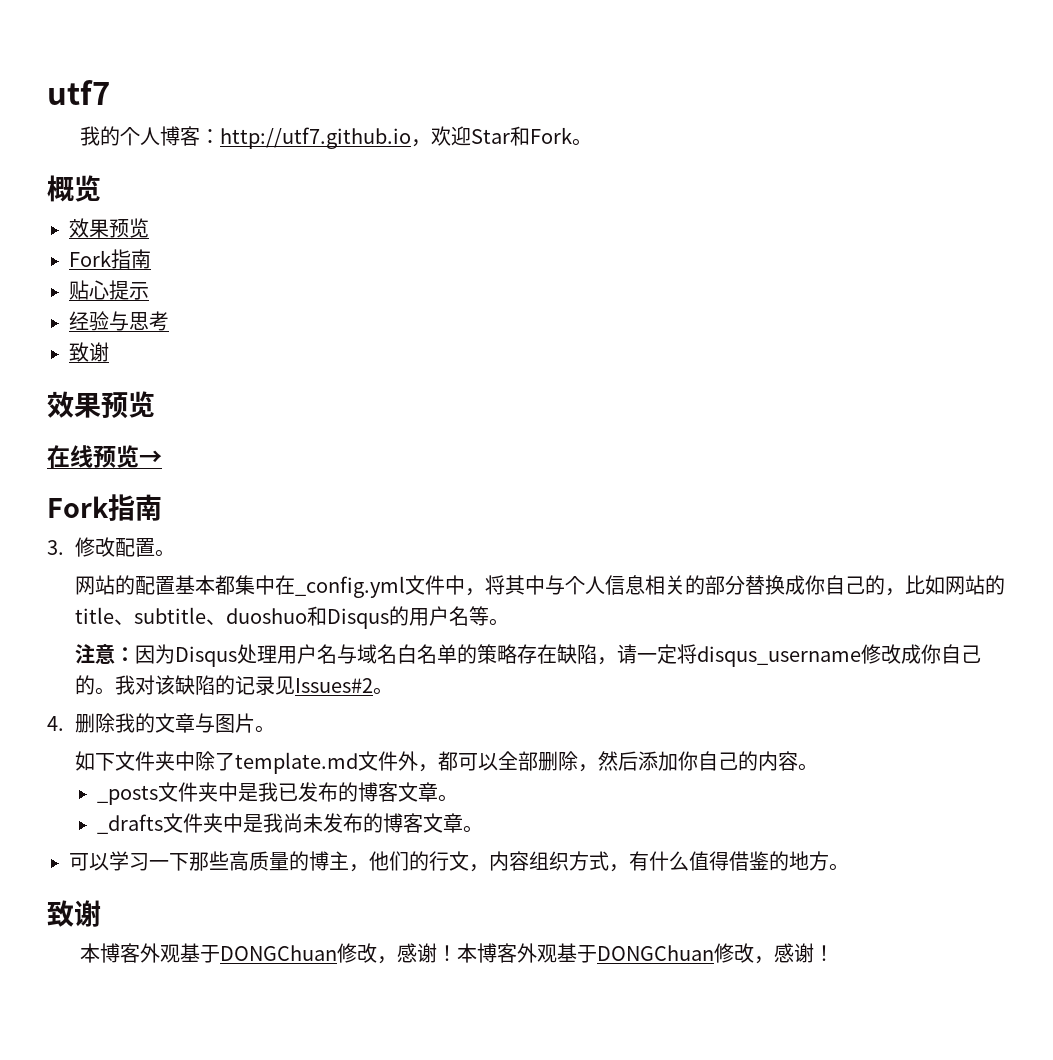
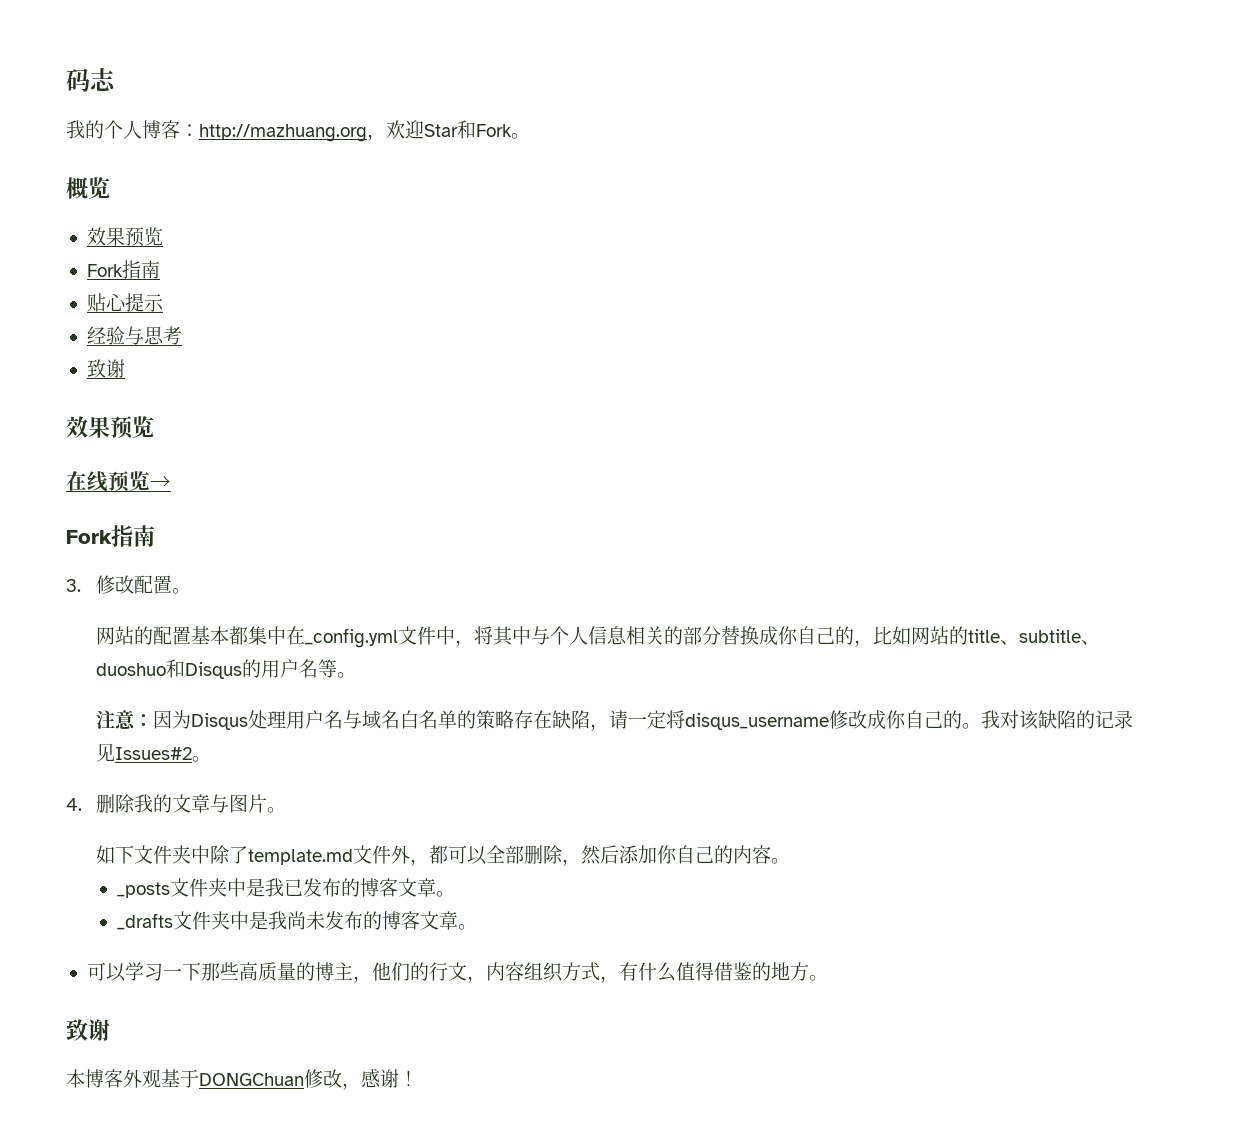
- utf7
+ 码志
- 我的个人博客：http://utf7.github.io，欢迎Star和Fork。
+ 我的个人博客：http://mazhuang.org，欢迎Star和Fork。
- 本博客外观基于DONGChuan修改，感谢！本博客外观基于DONGChuan修改，感谢！
+ 本博客外观基于DONGChuan修改，感谢！

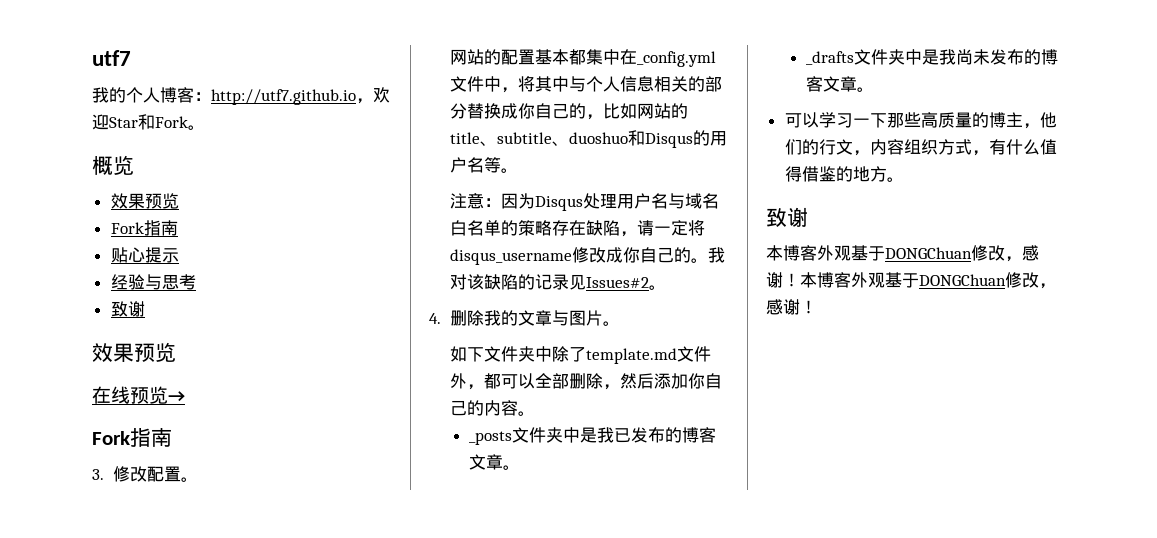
- 码志
+ utf7
- 我的个人博客：http://mazhuang.org，欢迎Star和Fork。
+ 我的个人博客：http://utf7.github.io，欢迎Star和Fork。
- 本博客外观基于DONGChuan修改，感谢！
+ 本博客外观基于DONGChuan修改，感谢！本博客外观基于DONGChuan修改，感谢！

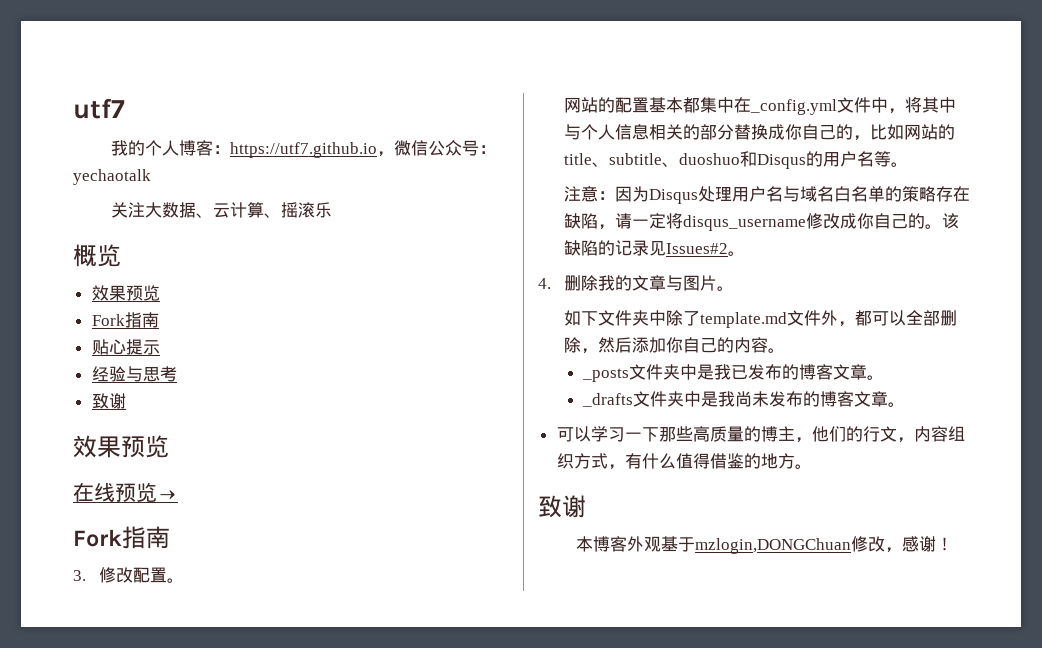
- 我的个人博客：http://utf7.github.io，欢迎Star和Fork。
+ 我的个人博客：https://utf7.github.io，微信公众号：yechaotalk
+ 关注大数据、云计算、摇滚乐
- 我对该缺陷的记录见Issues#2。
+ 该缺陷的记录见Issues#2。
- 本博客外观基于DONGChuan修改，感谢！本博客外观基于DONGChuan修改，感谢！
+ 本博客外观基于mzlogin,DONGChuan修改，感谢！

